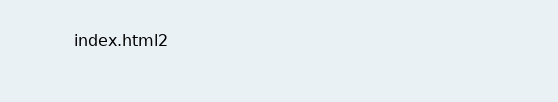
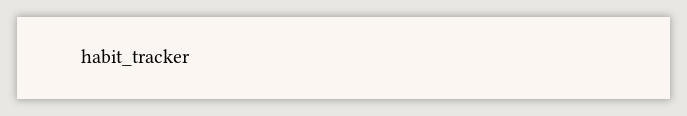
- index.html2
+ habit_tracker

